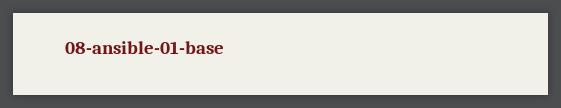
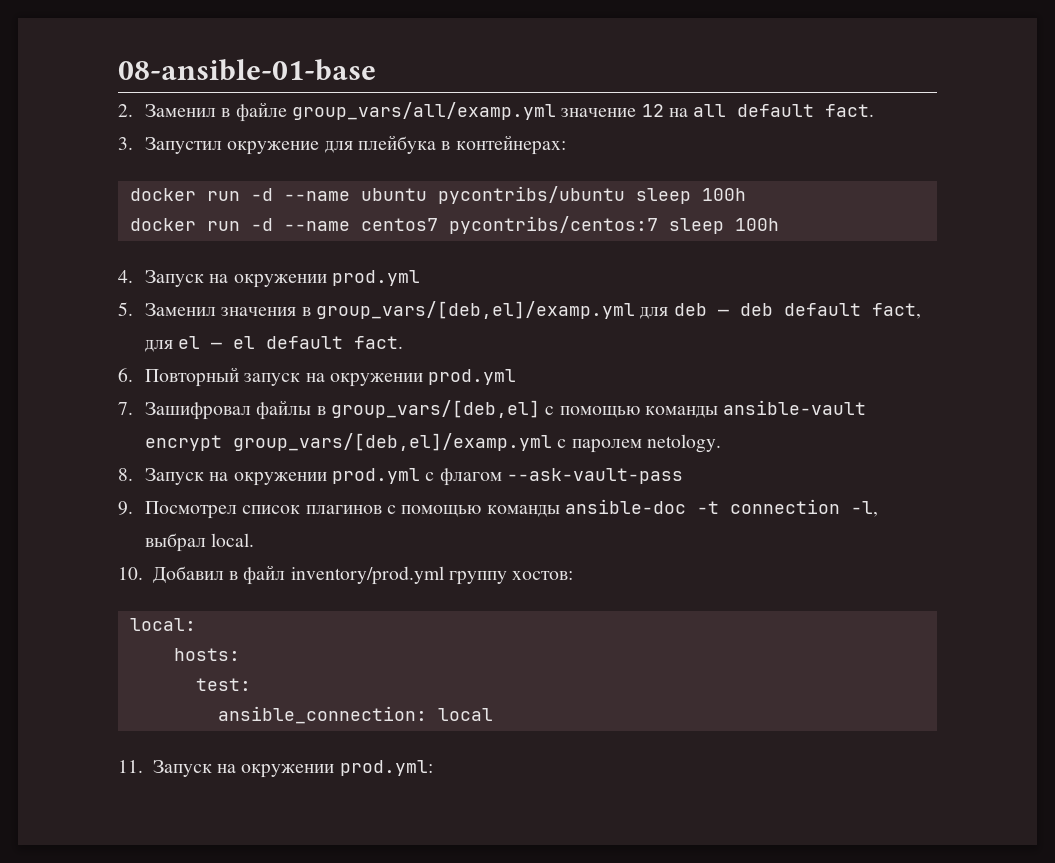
+ 2. Заменил в файле group_vars/all/examp.yml значение 12 на all default fact.
+ 3. Запустил окружение для плейбука в контейнерах:
+ docker run -d --name ubuntu pycontribs/ubuntu sleep 100h
+ docker run -d --name centos7 pycontribs/centos:7 sleep 100h
+ 4. Запуск на окружении prod.yml
+ 5. Заменил значения в group_vars/[deb,el]/examp.yml для deb — deb default fact, для el — el default fact.
+ 6. Повторный запуск на окружении prod.yml
+ 7. Зашифровал файлы в group_vars/[deb,el] c помощью команды ansible-vault encrypt group_vars/[deb,el]/examp.yml с паролем netology.
+ 8. Запуск на окружении prod.yml с флагом --ask-vault-pass
+ 9. Посмотрел список плагинов с помощью команды ansible-doc -t connection -l, выбрал local.
+ 10. Добавил в файл inventory/prod.yml группу хостов:
+ local:
+ hosts:
+ test:
+ ansible_connection: local
+ 11. Запуск на окружении prod.yml:

